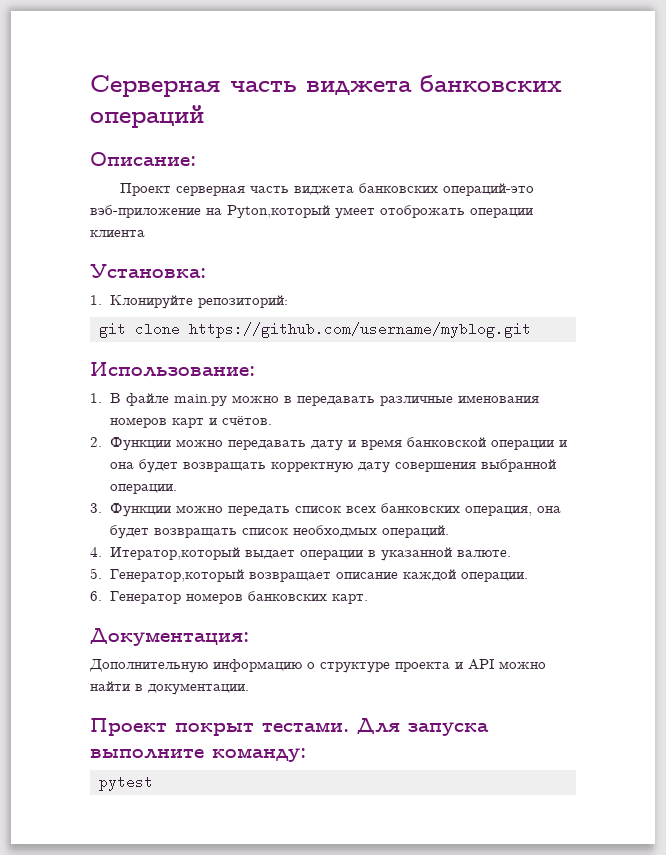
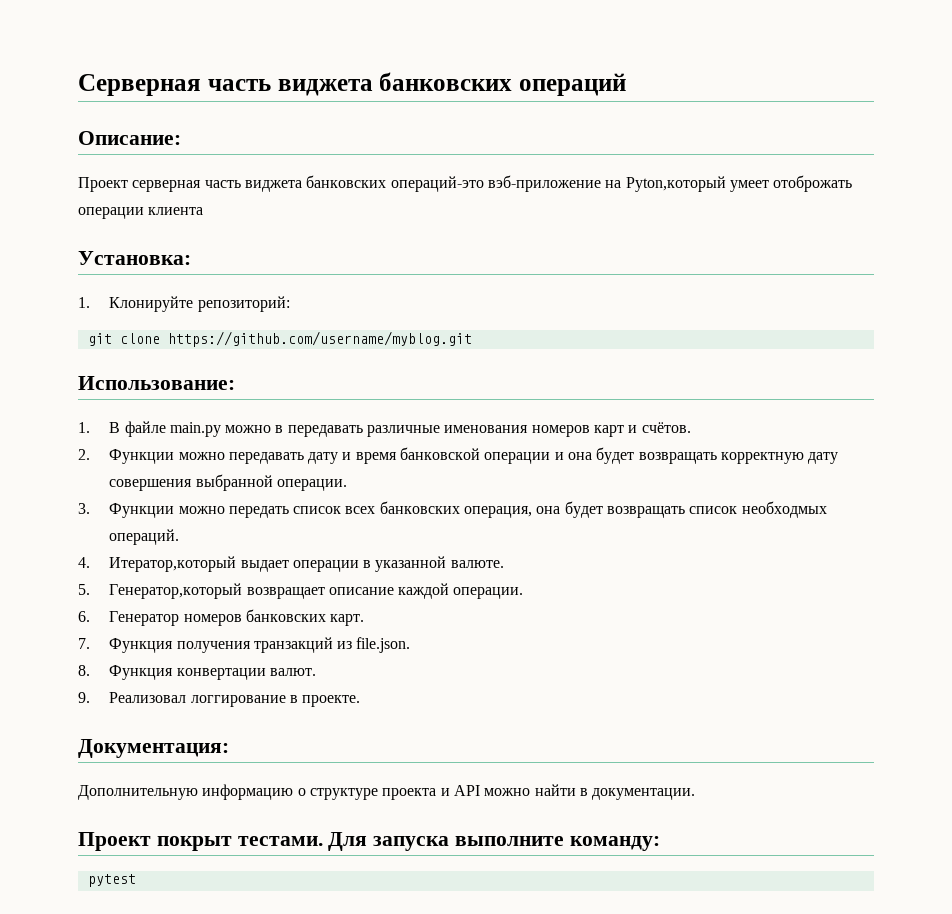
+ 7. Функция получения транзакций из file.json.
+ 8. Функция конвертации валют.
+ 9. Реализовал логгирование в проекте.

